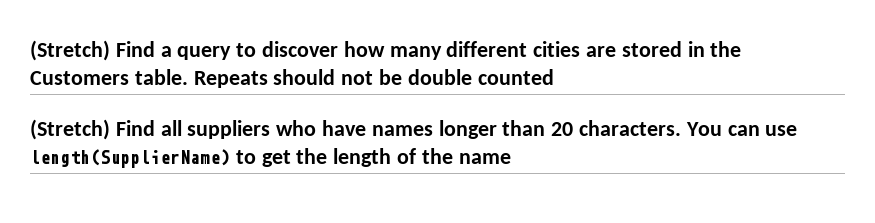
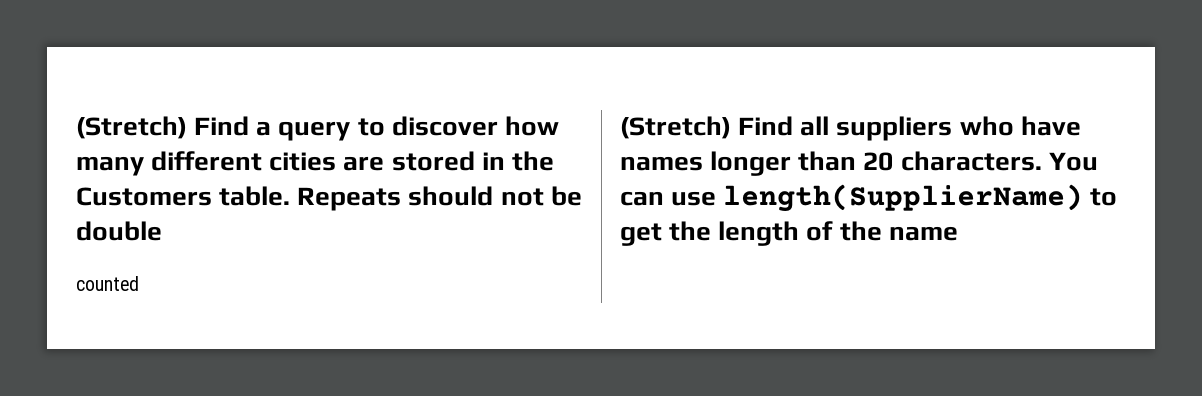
- Repeats should not be double counted
+ Repeats should not be double
+ counted

